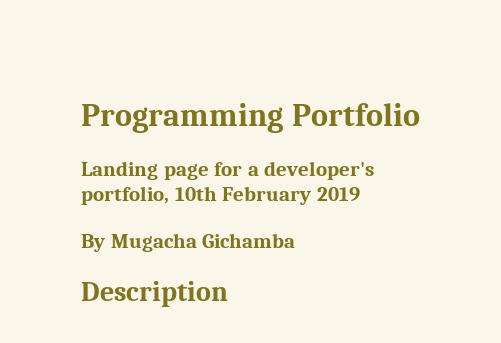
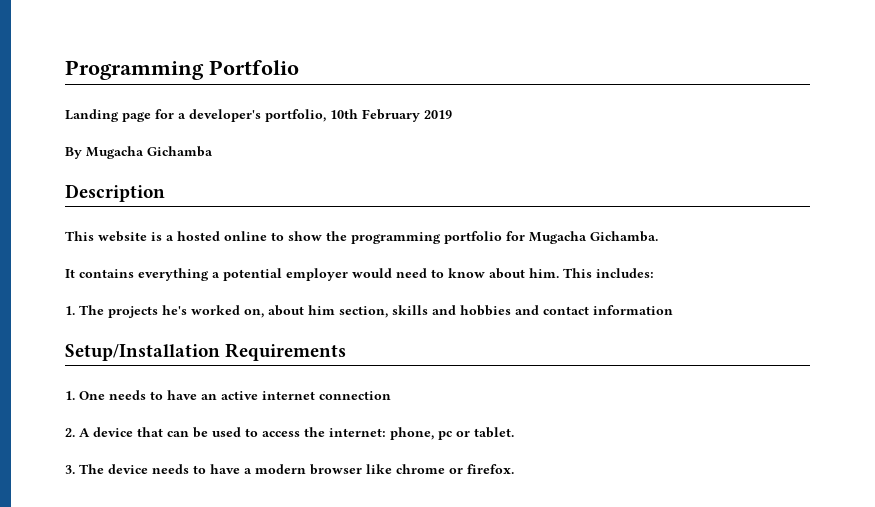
+ This website is a hosted online to show the programming portfolio for Mugacha Gichamba.
+ It contains everything a potential employer would need to know about him. This includes:
+ 1. The projects he's worked on, about him section, skills and hobbies and contact information
+ Setup/Installation Requirements
+ 1. One needs to have an active internet connection
+ 2. A device that can be used to access the internet: phone, pc or tablet.
+ 3. The device needs to have a modern browser like chrome or firefox.

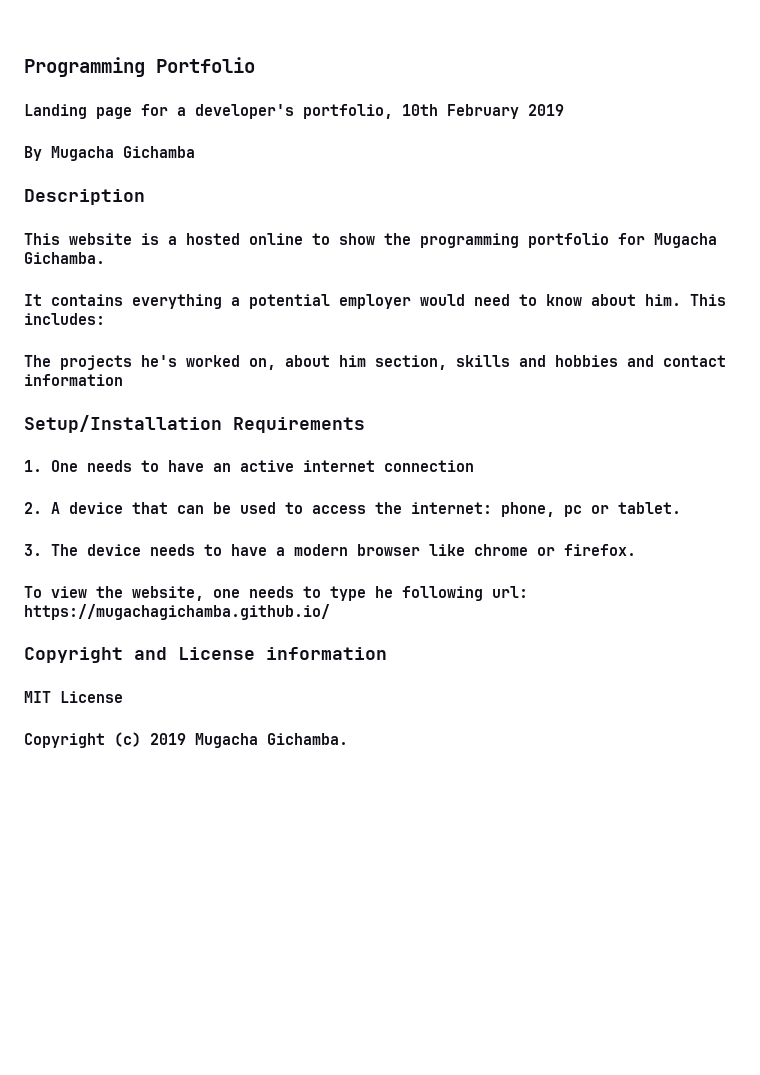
- 1. The projects he's worked on, about him section, skills and hobbies and contact information
+ The projects he's worked on, about him section, skills and hobbies and contact information
+ To view the website, one needs to type he following url: https://mugachagichamba.github.io/
+ Copyright and License information
+ MIT License
+ Copyright (c) 2019 Mugacha Gichamba.

